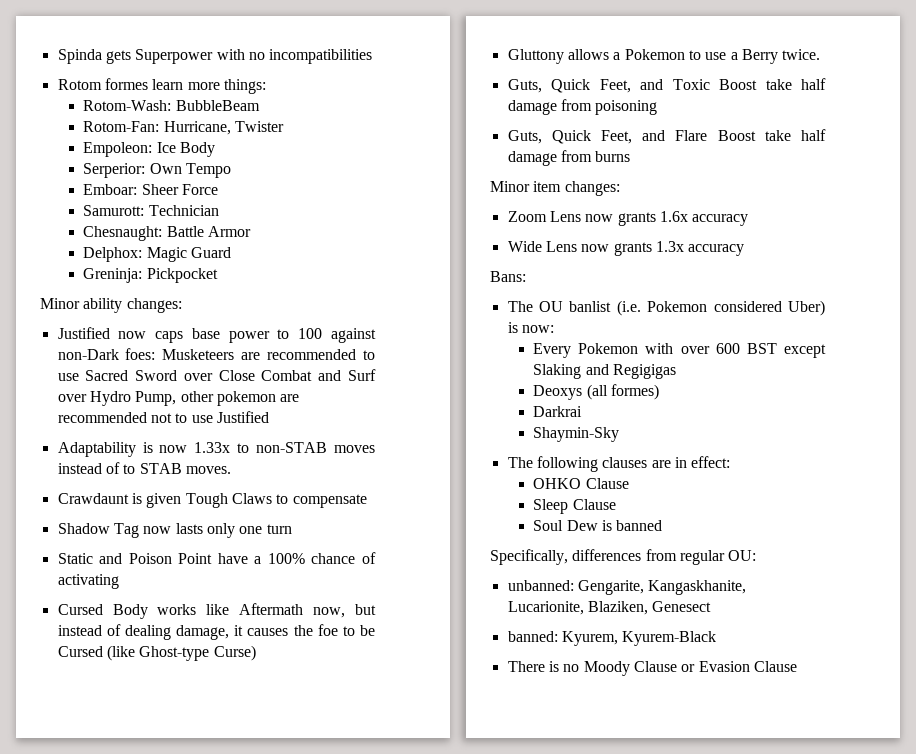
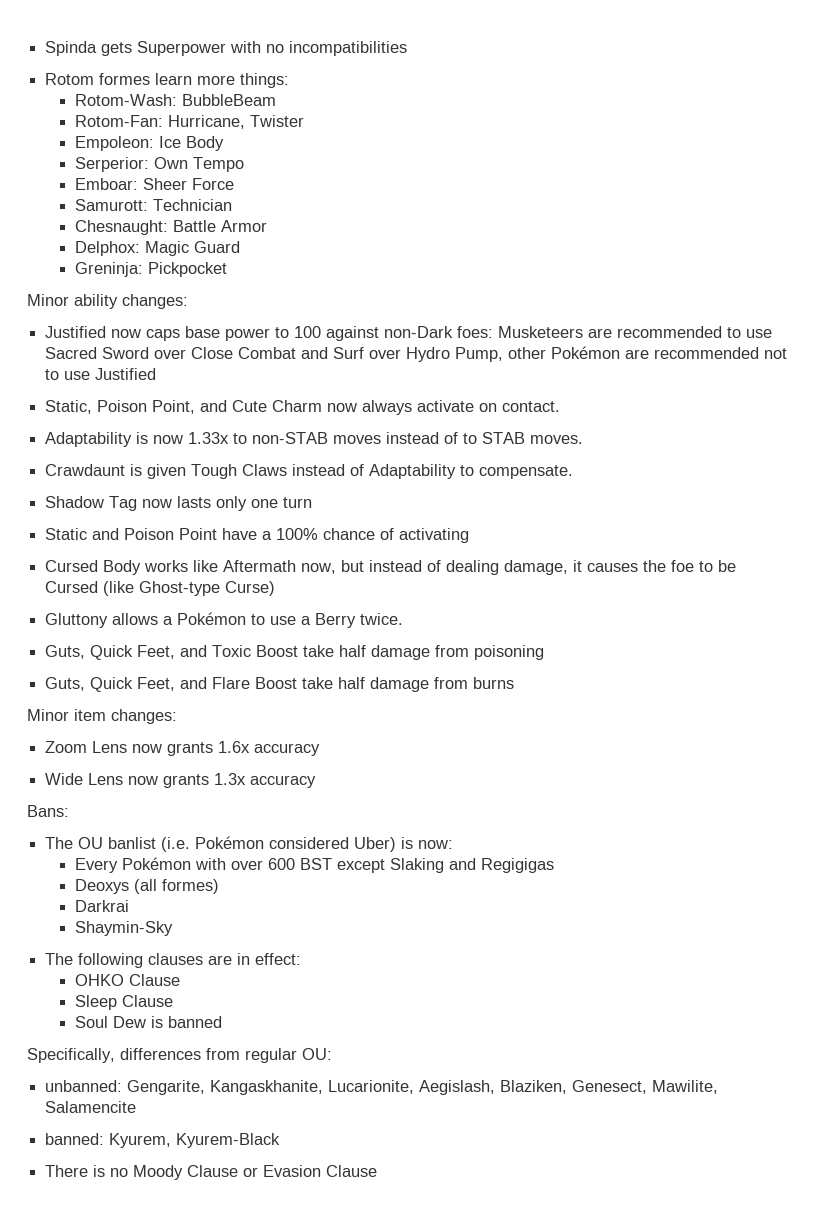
- Justified now caps base power to 100 against non-Dark foes: Musketeers are recommended to use Sacred Sword over Close Combat and Surf over Hydro Pump, other pokemon are recommended not to use Justified
+ Justified now caps base power to 100 against non-Dark foes: Musketeers are recommended to use Sacred Sword over Close Combat and Surf over Hydro Pump, other Pokémon are recommended not to use Justified
+ Static, Poison Point, and Cute Charm now always activate on contact.
- Crawdaunt is given Tough Claws to compensate
+ Crawdaunt is given Tough Claws instead of Adaptability to compensate.
- Gluttony allows a Pokemon to use a Berry twice.
+ Gluttony allows a Pokémon to use a Berry twice.
- The OU banlist (i.e. Pokemon considered Uber) is now:
+ The OU banlist (i.e. Pokémon considered Uber) is now:
- Every Pokemon with over 600 BST except Slaking and Regigigas
+ Every Pokémon with over 600 BST except Slaking and Regigigas
- unbanned: Gengarite, Kangaskhanite, Lucarionite, Blaziken, Genesect
+ unbanned: Gengarite, Kangaskhanite, Lucarionite, Aegislash, Blaziken, Genesect, Mawilite, Salamencite

